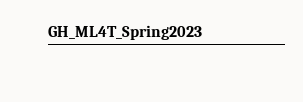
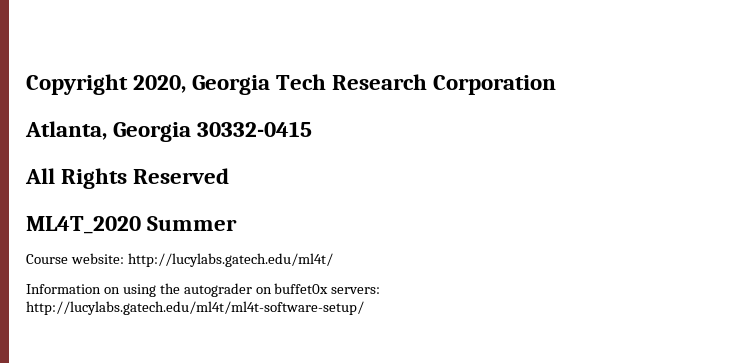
- GH_ML4T_Spring2023
+ Copyright 2020, Georgia Tech Research Corporation
+ Atlanta, Georgia 30332-0415
+ All Rights Reserved
+ ML4T_2020 Summer
+ Course website: http://lucylabs.gatech.edu/ml4t/
+ Information on using the autograder on buffet0x servers: http://lucylabs.gatech.edu/ml4t/ml4t-software-setup/

